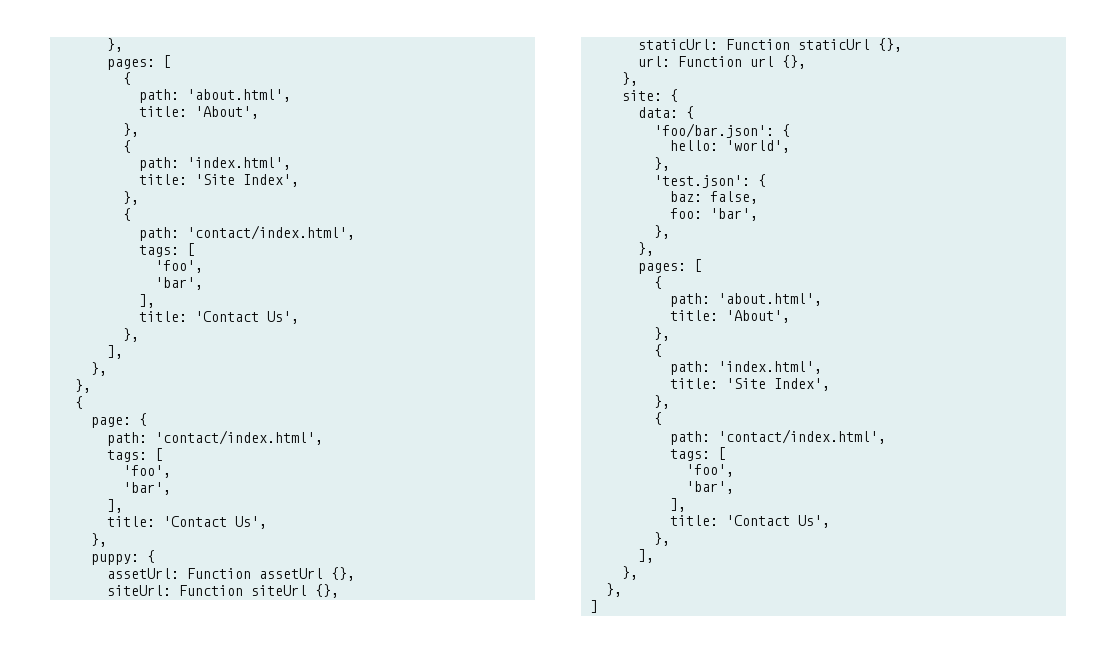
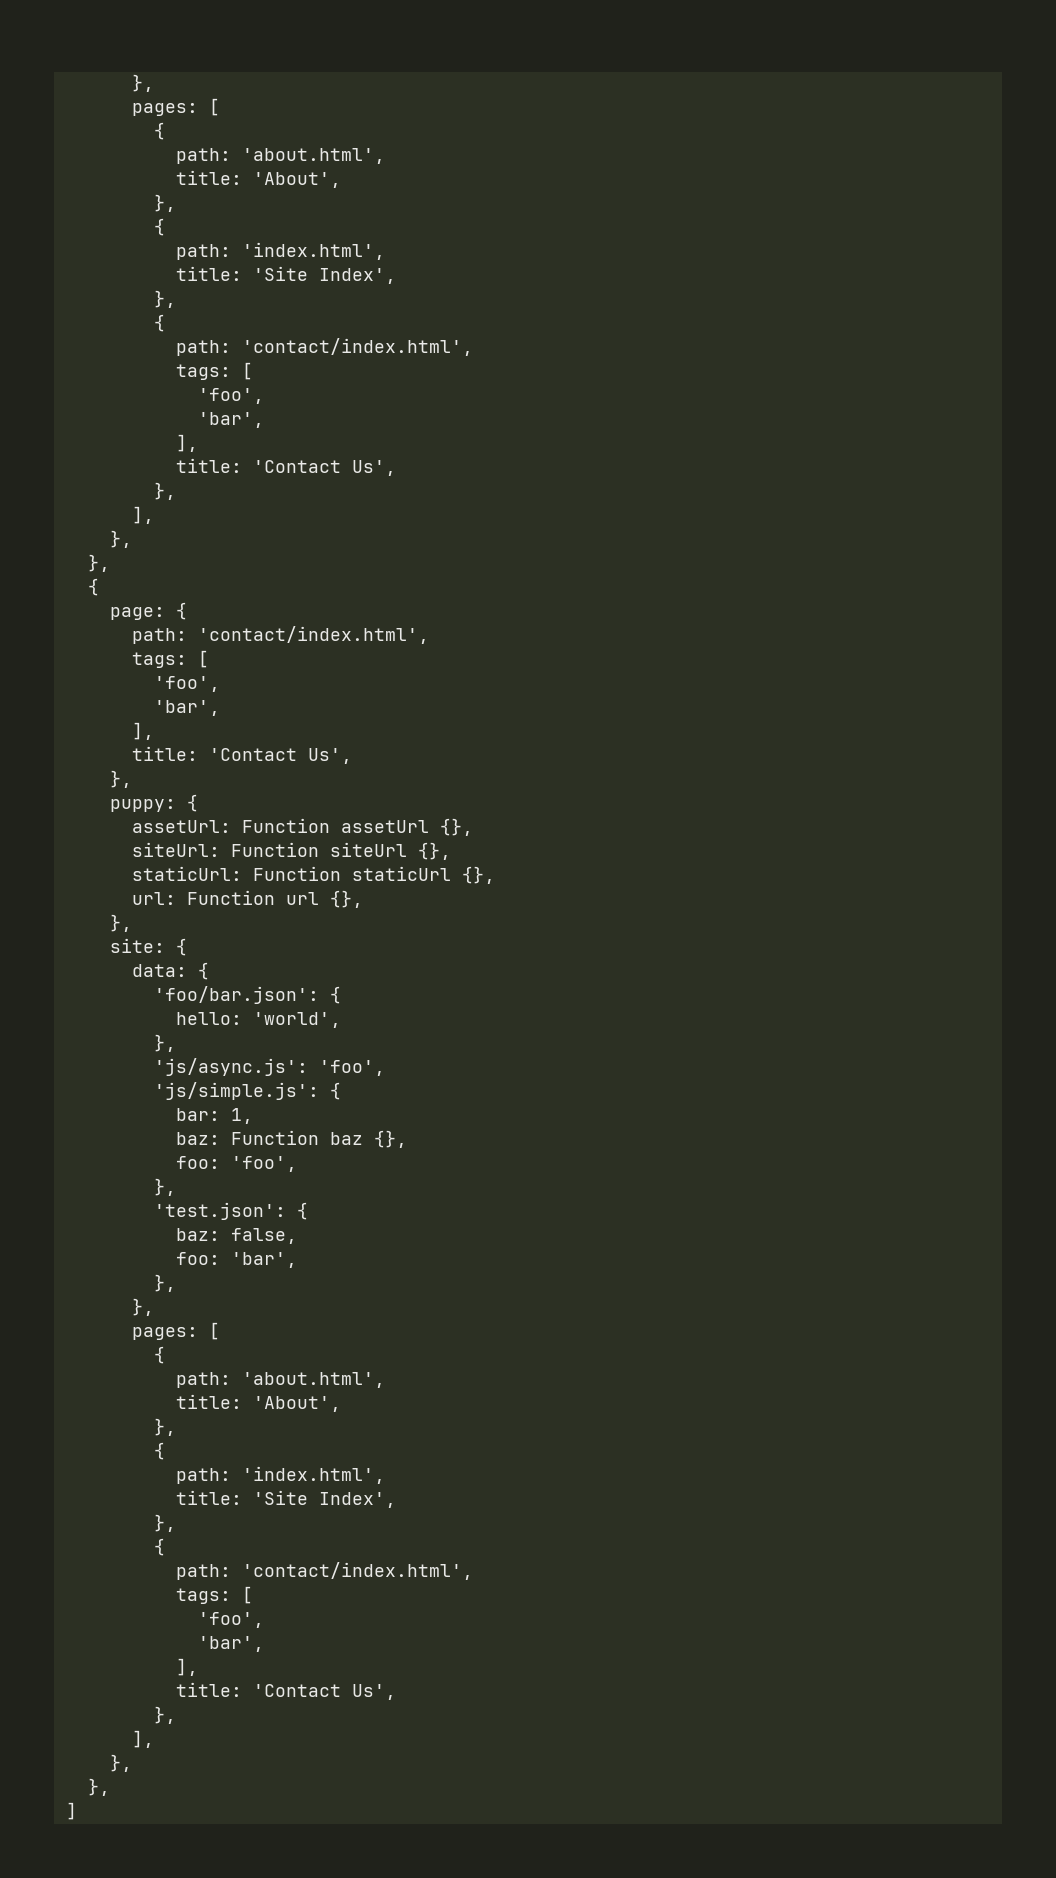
+ 'js/async.js': 'foo',
+ 'js/simple.js': {
+ bar: 1,
+ baz: Function baz {},
+ foo: 'foo',
+ },

